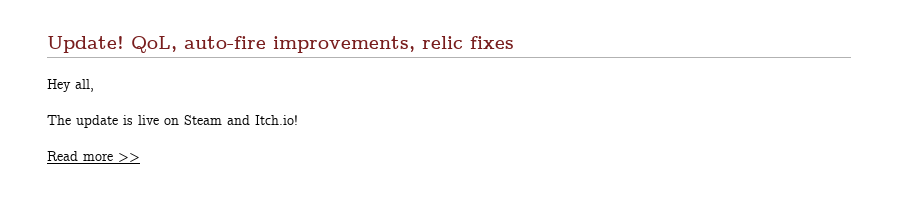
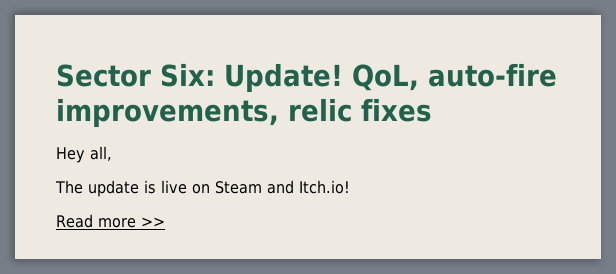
- Update!
+ Sector Six: Update!

